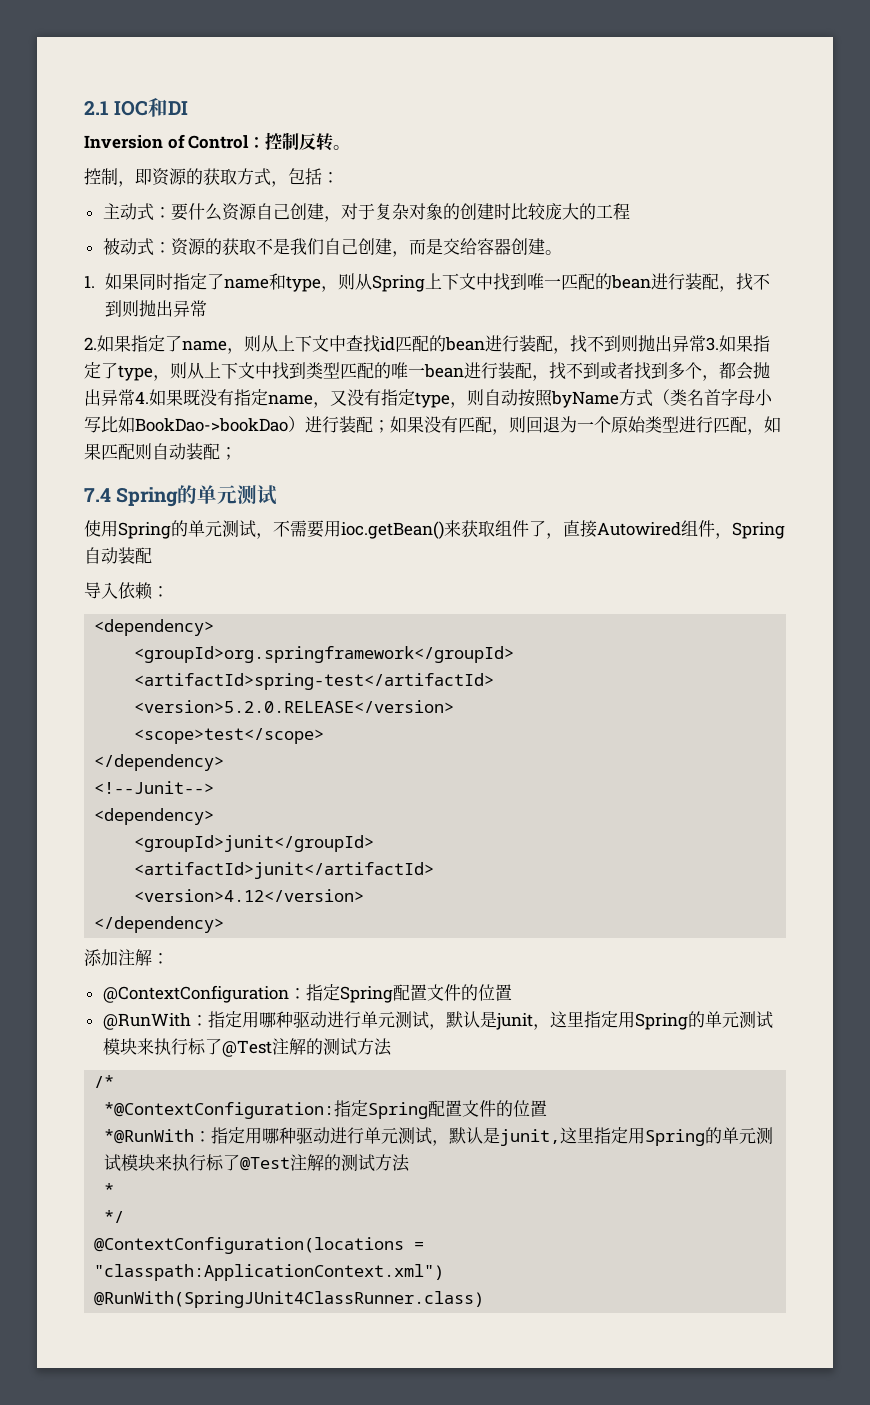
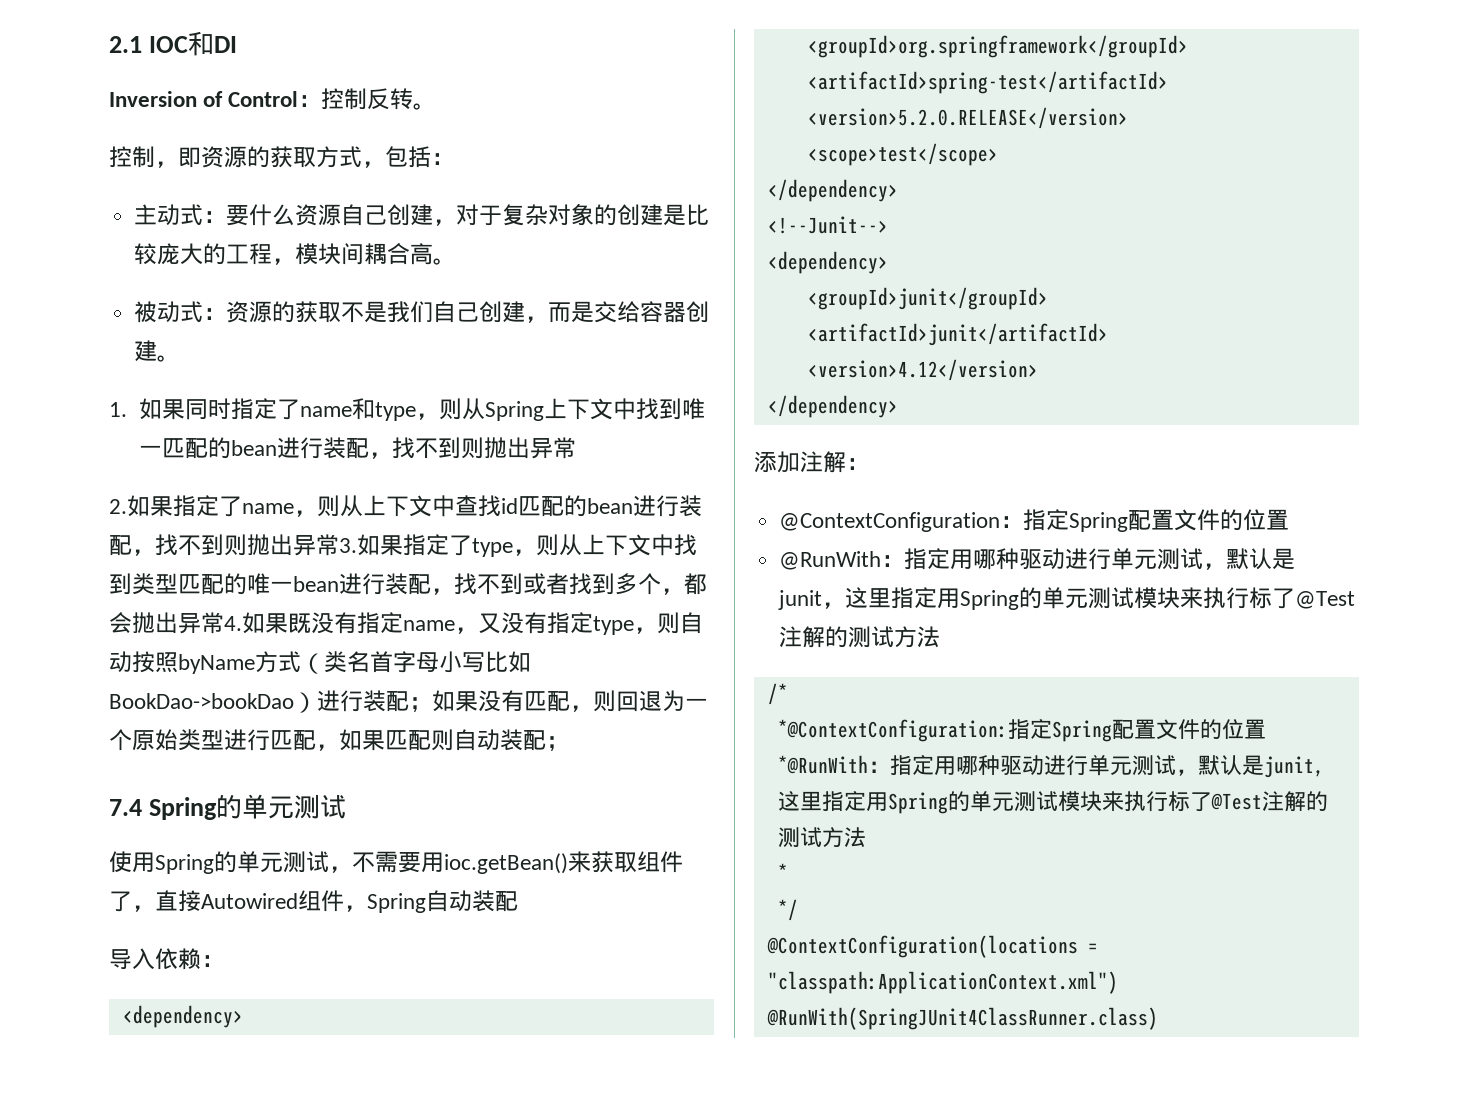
- 主动式：要什么资源自己创建，对于复杂对象的创建时比较庞大的工程
+ 主动式：要什么资源自己创建，对于复杂对象的创建是比较庞大的工程，模块间耦合高。

